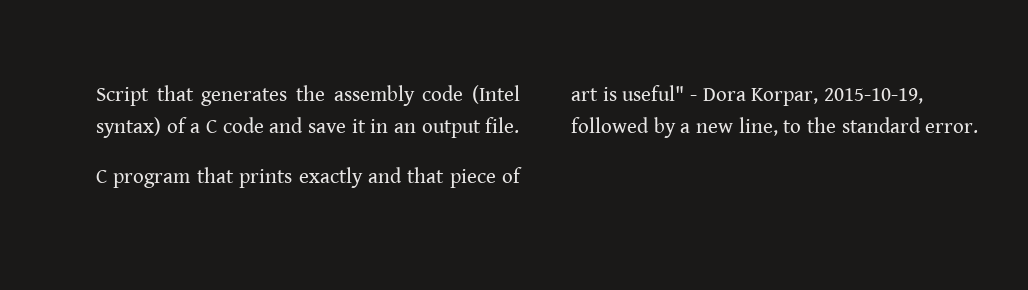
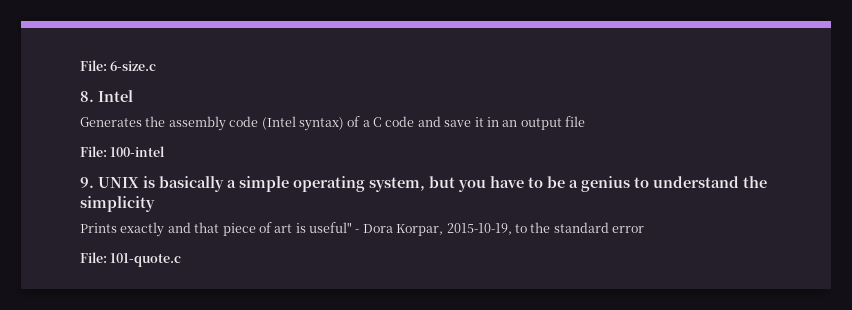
- Script that generates the assembly code (Intel syntax) of a C code and save it in an output file.
- C program that prints exactly and that piece of art is useful" - Dora Korpar, 2015-10-19, followed by a new line, to the standard error.
+ File: 6-size.c
+ 8. Intel
+ Generates the assembly code (Intel syntax) of a C code and save it in an output file
+ File: 100-intel
+ 9. UNIX is basically a simple operating system, but you have to be a genius to understand the simplicity
+ Prints exactly and that piece of art is useful" - Dora Korpar, 2015-10-19, to the standard error
+ File: 101-quote.c

